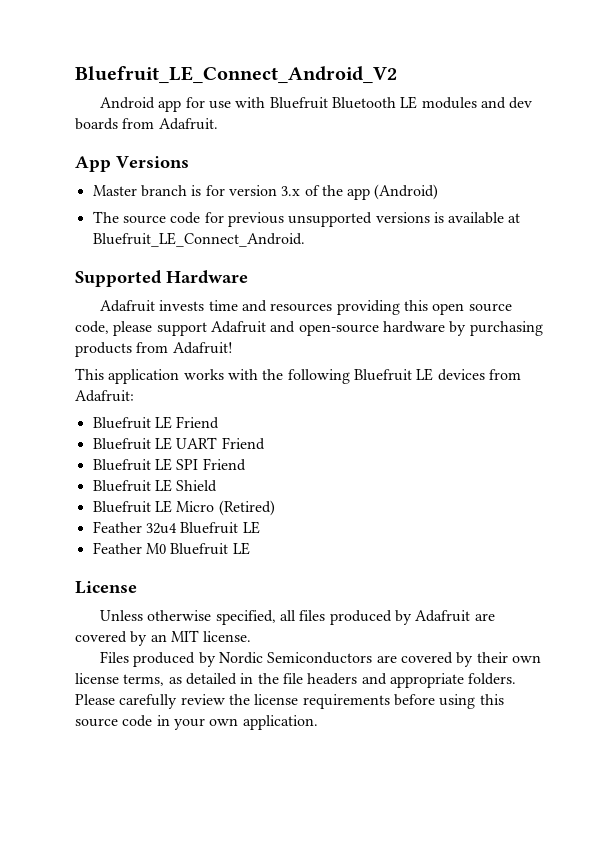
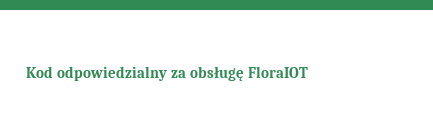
- Bluefruit_LE_Connect_Android_V2
- Android app for use with Bluefruit Bluetooth LE modules and dev boards from Adafruit.
- App Versions
- Master branch is for version 3.x of the app (Android)
- The source code for previous unsupported versions is available at Bluefruit_LE_Connect_Android.
- Supported Hardware
- Adafruit invests time and resources providing this open source code, please support Adafruit and open-source hardware by purchasing products from Adafruit!
- This application works with the following Bluefruit LE devices from Adafruit:
- Bluefruit LE Friend
- Bluefruit LE UART Friend
- Bluefruit LE SPI Friend
- Bluefruit LE Shield
- Bluefruit LE Micro (Retired)
- Feather 32u4 Bluefruit LE
- Feather M0 Bluefruit LE
- License
- Unless otherwise specified, all files produced by Adafruit are covered by an MIT license.
- Files produced by Nordic Semiconductors are covered by their own license terms, as detailed in the file headers and appropriate folders. Please carefully review the license requirements before using this source code in your own application.
+ Kod odpowiedzialny za obsługę FloraIOT

